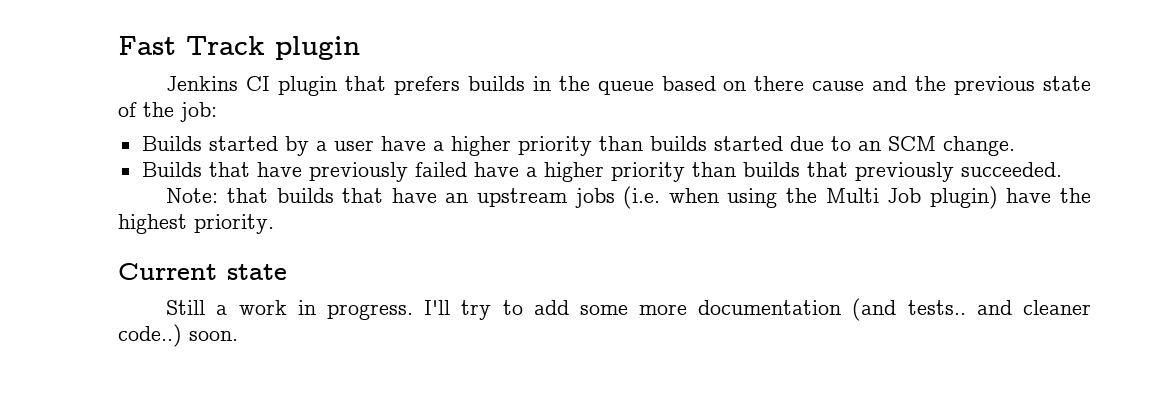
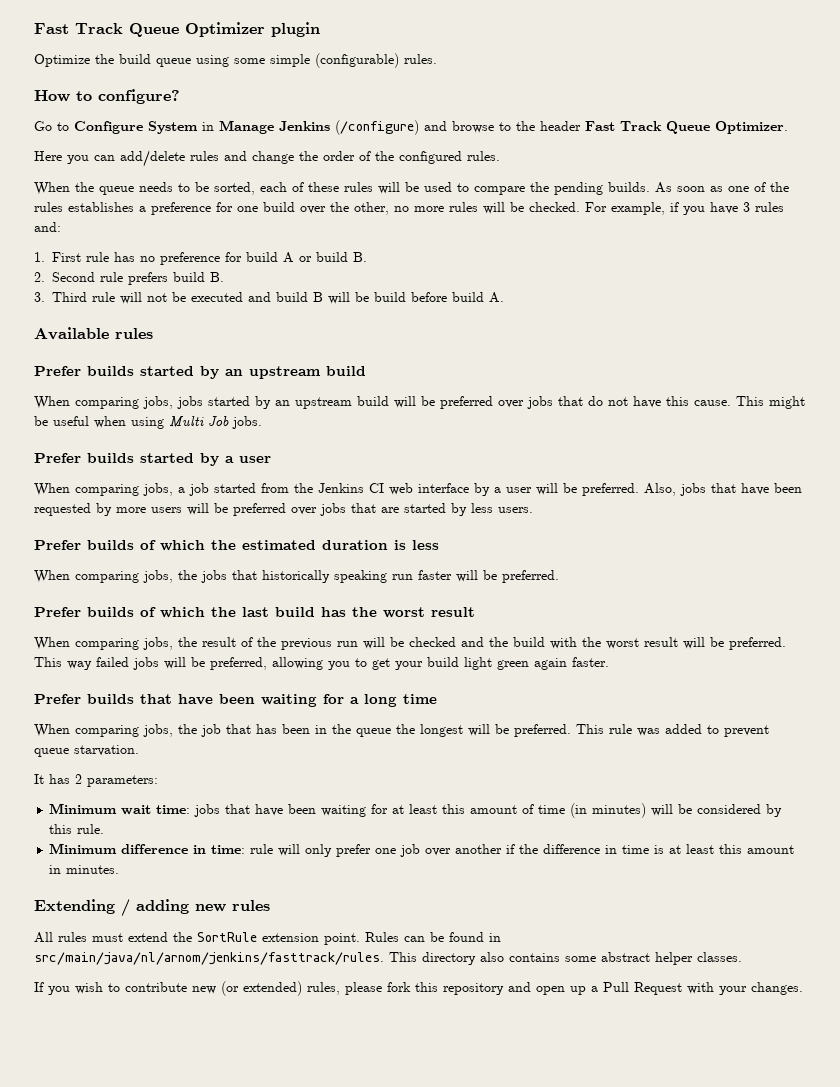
- Fast Track plugin
+ Fast Track Queue Optimizer plugin
- Jenkins CI plugin that prefers builds in the queue based on there cause and the previous state of the job:
- Builds started by a user have a higher priority than builds started due to an SCM change.
- Builds that have previously failed have a higher priority than builds that previously succeeded.
- Note: that builds that have an upstream jobs (i.e. when using the Multi Job plugin) have the highest priority.
- Current state
- Still a work in progress. I'll try to add some more documentation (and tests.. and cleaner code..) soon.
+ Optimize the build queue using some simple (configurable) rules.
+ How to configure?
+ Go to Configure System in Manage Jenkins (/configure) and browse to the header Fast Track Queue Optimizer.
+ Here you can add/delete rules and change the order of the configured rules.
+ When the queue needs to be sorted, each of these rules will be used to compare the pending builds. As soon as one of the rules establishes a preference for one build over the other, no more rules will be checked. For example, if you have 3 rules and:
+ 1. First rule has no preference for build A or build B.
+ 2. Second rule prefers build B.
+ 3. Third rule will not be executed and build B will be build before build A.
+ Available rules
+ Prefer builds started by an upstream build
+ When comparing jobs, jobs started by an upstream build will be preferred over jobs that do not have this cause. This might be useful when using Multi Job jobs.
+ Prefer builds started by a user
+ When comparing jobs, a job started from the Jenkins CI web interface by a user will be preferred. Also, jobs that have been requested by more users will be preferred over jobs that are started by less users.
+ Prefer builds of which the estimated duration is less
+ When comparing jobs, the jobs that historically speaking run faster will be preferred.
+ Prefer builds of which the last build has the worst result
+ When comparing jobs, the result of the previous run will be checked and the build with the worst result will be preferred. This way failed jobs will be preferred, allowing you to get your build light green again faster.
+ Prefer builds that have been waiting for a long time
+ When comparing jobs, the job that has been in the queue the longest will be preferred. This rule was added to prevent queue starvation.
+ It has 2 parameters:
+ Minimum wait time: jobs that have been waiting for at least this amount of time (in minutes) will be considered by this rule.
+ Minimum difference in time: rule will only prefer one job over another if the difference in time is at least this amount in minutes.
+ Extending / adding new rules
+ All rules must extend the SortRule extension point. Rules can be found in src/main/java/nl/arnom/jenkins/fasttrack/rules. This directory also contains some abstract helper classes.
+ If you wish to contribute new (or extended) rules, please fork this repository and open up a Pull Request with your changes.

